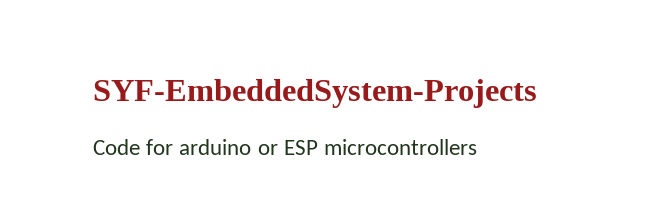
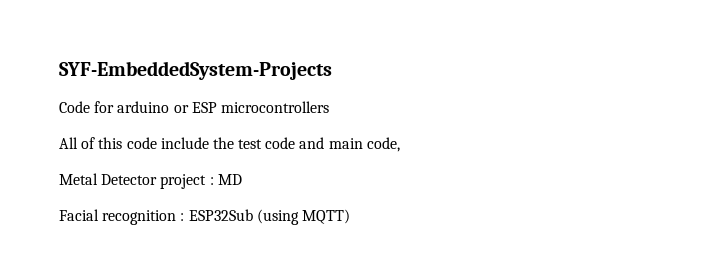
+ All of this code include the test code and main code,
+ Metal Detector project : MD
+ Facial recognition : ESP32Sub (using MQTT)

